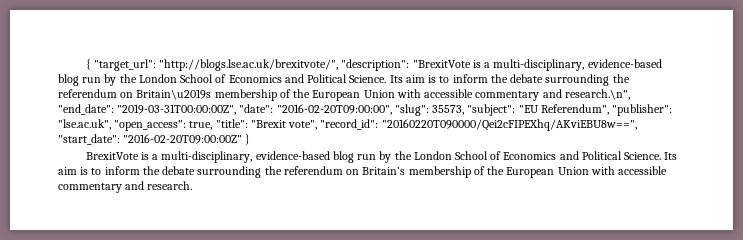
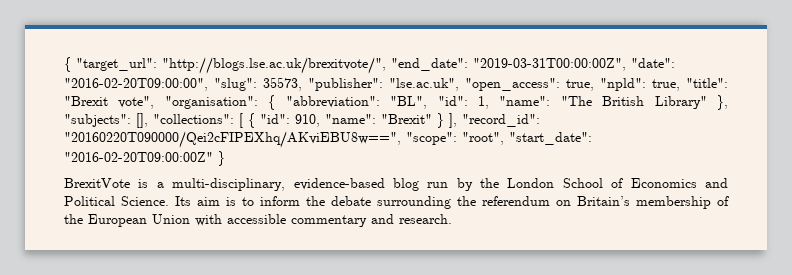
- { "target_url": "http://blogs.lse.ac.uk/brexitvote/", "description": "BrexitVote is a multi-disciplinary, evidence-based blog run by the London School of Economics and Political Science. Its aim is to inform the debate surrounding the referendum on Britain\u2019s membership of the European Union with accessible commentary and research.\n", "end_date": "2019-03-31T00:00:00Z", "date": "2016-02-20T09:00:00", "slug": 35573, "subject": "EU Referendum", "publisher": "lse.ac.uk", "open_access": true, "title": "Brexit vote", "record_id": "20160220T090000/Qei2cFIPEXhq/AKviEBU8w==", "start_date": "2016-02-20T09:00:00Z" }
+ { "target_url": "http://blogs.lse.ac.uk/brexitvote/", "end_date": "2019-03-31T00:00:00Z", "date": "2016-02-20T09:00:00", "slug": 35573, "publisher": "lse.ac.uk", "open_access": true, "npld": true, "title": "Brexit vote", "organisation": { "abbreviation": "BL", "id": 1, "name": "The British Library" }, "subjects": [], "collections": [ { "id": 910, "name": "Brexit" } ], "record_id": "20160220T090000/Qei2cFIPEXhq/AKviEBU8w==", "scope": "root", "start_date": "2016-02-20T09:00:00Z" }

